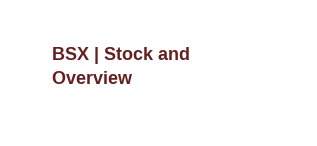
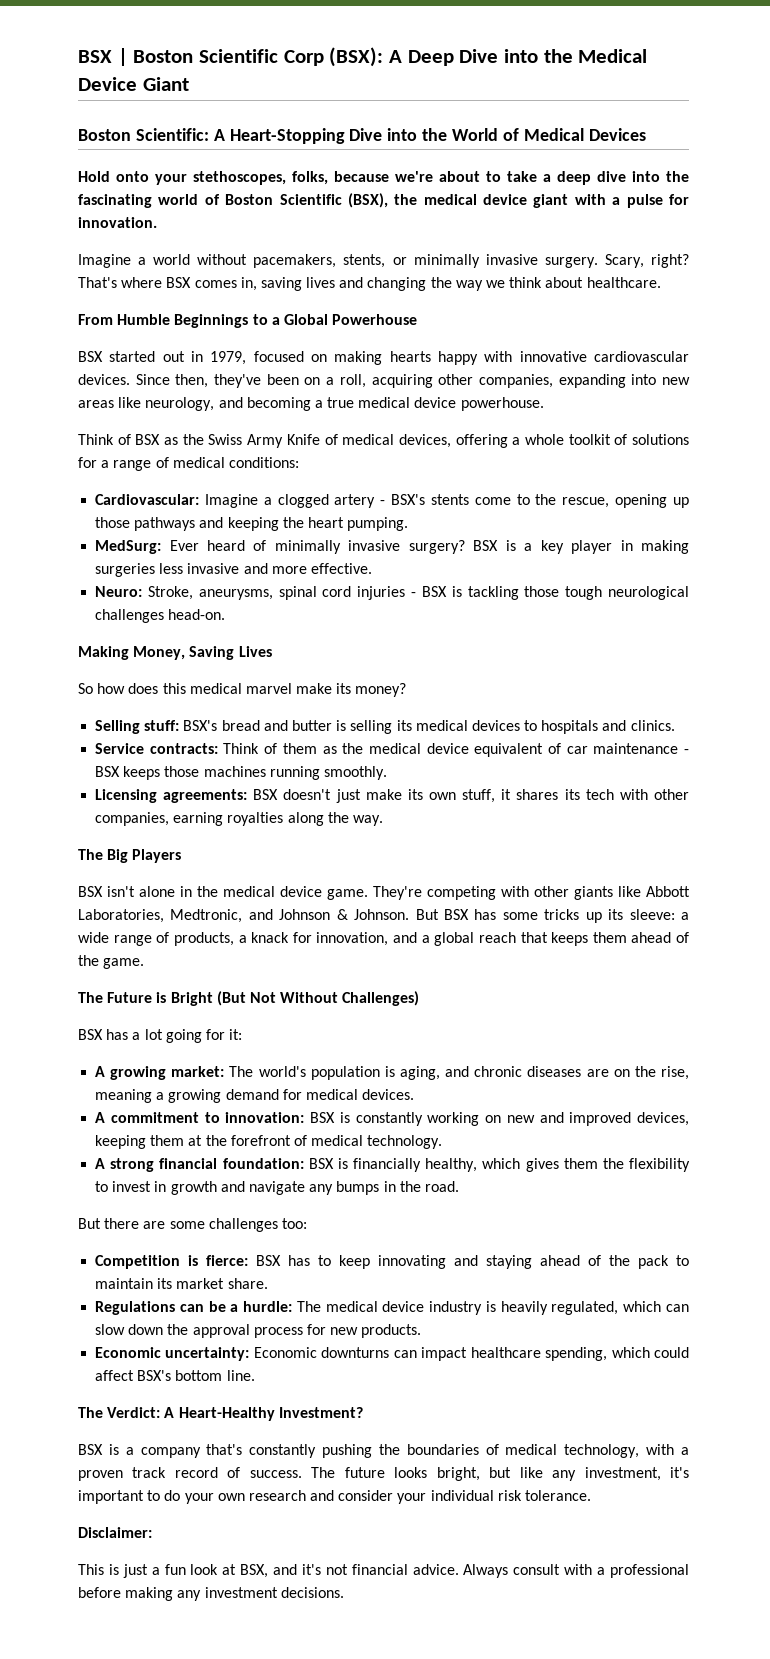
- BSX | Stock and Overview
+ BSX | Boston Scientific Corp (BSX): A Deep Dive into the Medical Device Giant
+ Boston Scientific: A Heart-Stopping Dive into the World of Medical Devices
+ Hold onto your stethoscopes, folks, because we're about to take a deep dive into the fascinating world of Boston Scientific (BSX), the medical device giant with a pulse for innovation.
+ Imagine a world without pacemakers, stents, or minimally invasive surgery. Scary, right? That's where BSX comes in, saving lives and changing the way we think about healthcare.
+ From Humble Beginnings to a Global Powerhouse
+ BSX started out in 1979, focused on making hearts happy with innovative cardiovascular devices. Since then, they've been on a roll, acquiring other companies, expanding into new areas like neurology, and becoming a true medical device powerhouse.
+ Think of BSX as the Swiss Army Knife of medical devices, offering a whole toolkit of solutions for a range of medical conditions:
+ Cardiovascular: Imagine a clogged artery - BSX's stents come to the rescue, opening up those pathways and keeping the heart pumping.
+ MedSurg: Ever heard of minimally invasive surgery? BSX is a key player in making surgeries less invasive and more effective.
+ Neuro: Stroke, aneurysms, spinal cord injuries - BSX is tackling those tough neurological challenges head-on.
+ Making Money, Saving Lives
+ So how does this medical marvel make its money?
+ Selling stuff: BSX's bread and butter is selling its medical devices to hospitals and clinics.
+ Service contracts: Think of them as the medical device equivalent of car maintenance - BSX keeps those machines running smoothly.
+ Licensing agreements: BSX doesn't just make its own stuff, it shares its tech with other companies, earning royalties along the way.
+ The Big Players
+ BSX isn't alone in the medical device game. They're competing with other giants like Abbott Laboratories, Medtronic, and Johnson & Johnson. But BSX has some tricks up its sleeve: a wide range of products, a knack for innovation, and a global reach that keeps them ahead of the game.
+ The Future is Bright (But Not Without Challenges)
+ BSX has a lot going for it:
+ A growing market: The world's population is aging, and chronic diseases are on the rise, meaning a growing demand for medical devices.
+ A commitment to innovation: BSX is constantly working on new and improved devices, keeping them at the forefront of medical technology.
+ A strong financial foundation: BSX is financially healthy, which gives them the flexibility to invest in growth and navigate any bumps in the road.
+ But there are some challenges too:
+ Competition is fierce: BSX has to keep innovating and staying ahead of the pack to maintain its market share.
+ Regulations can be a hurdle: The medical device industry is heavily regulated, which can slow down the approval process for new products.
+ Economic uncertainty: Economic downturns can impact healthcare spending, which could affect BSX's bottom line.
+ The Verdict: A Heart-Healthy Investment?
+ BSX is a company that's constantly pushing the boundaries of medical technology, with a proven track record of success. The future looks bright, but like any investment, it's important to do your own research and consider your individual risk tolerance.
+ Disclaimer:
+ This is just a fun look at BSX, and it's not financial advice. Always consult with a professional before making any investment decisions.

